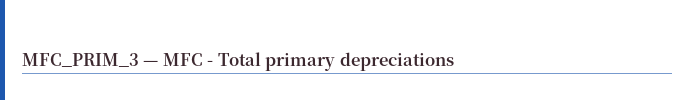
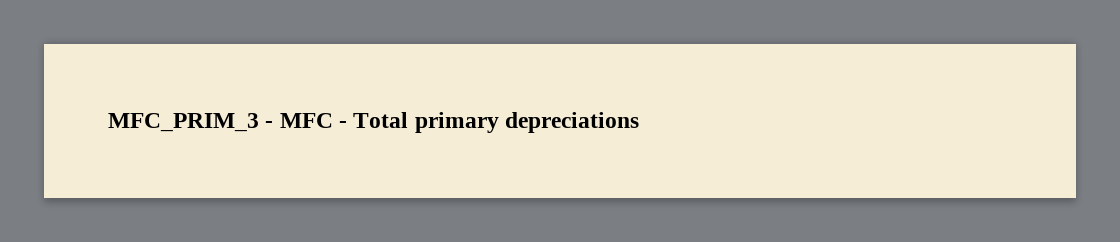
- MFC_PRIM_3 — MFC - Total primary depreciations
+ MFC_PRIM_3 - MFC - Total primary depreciations

